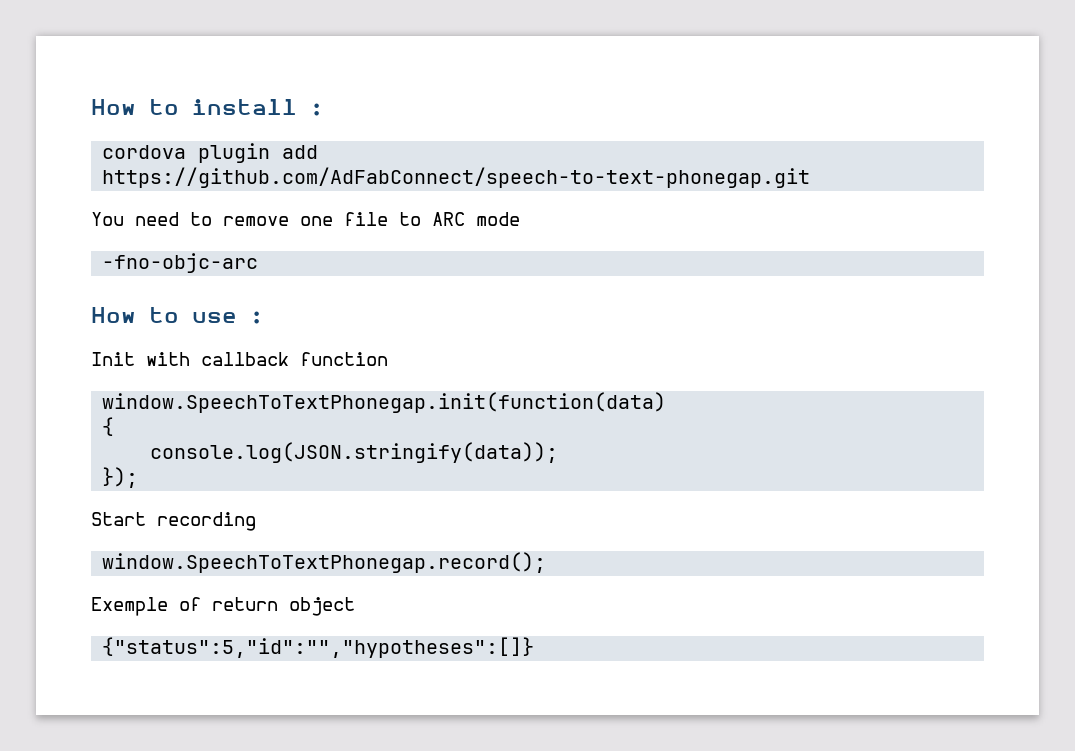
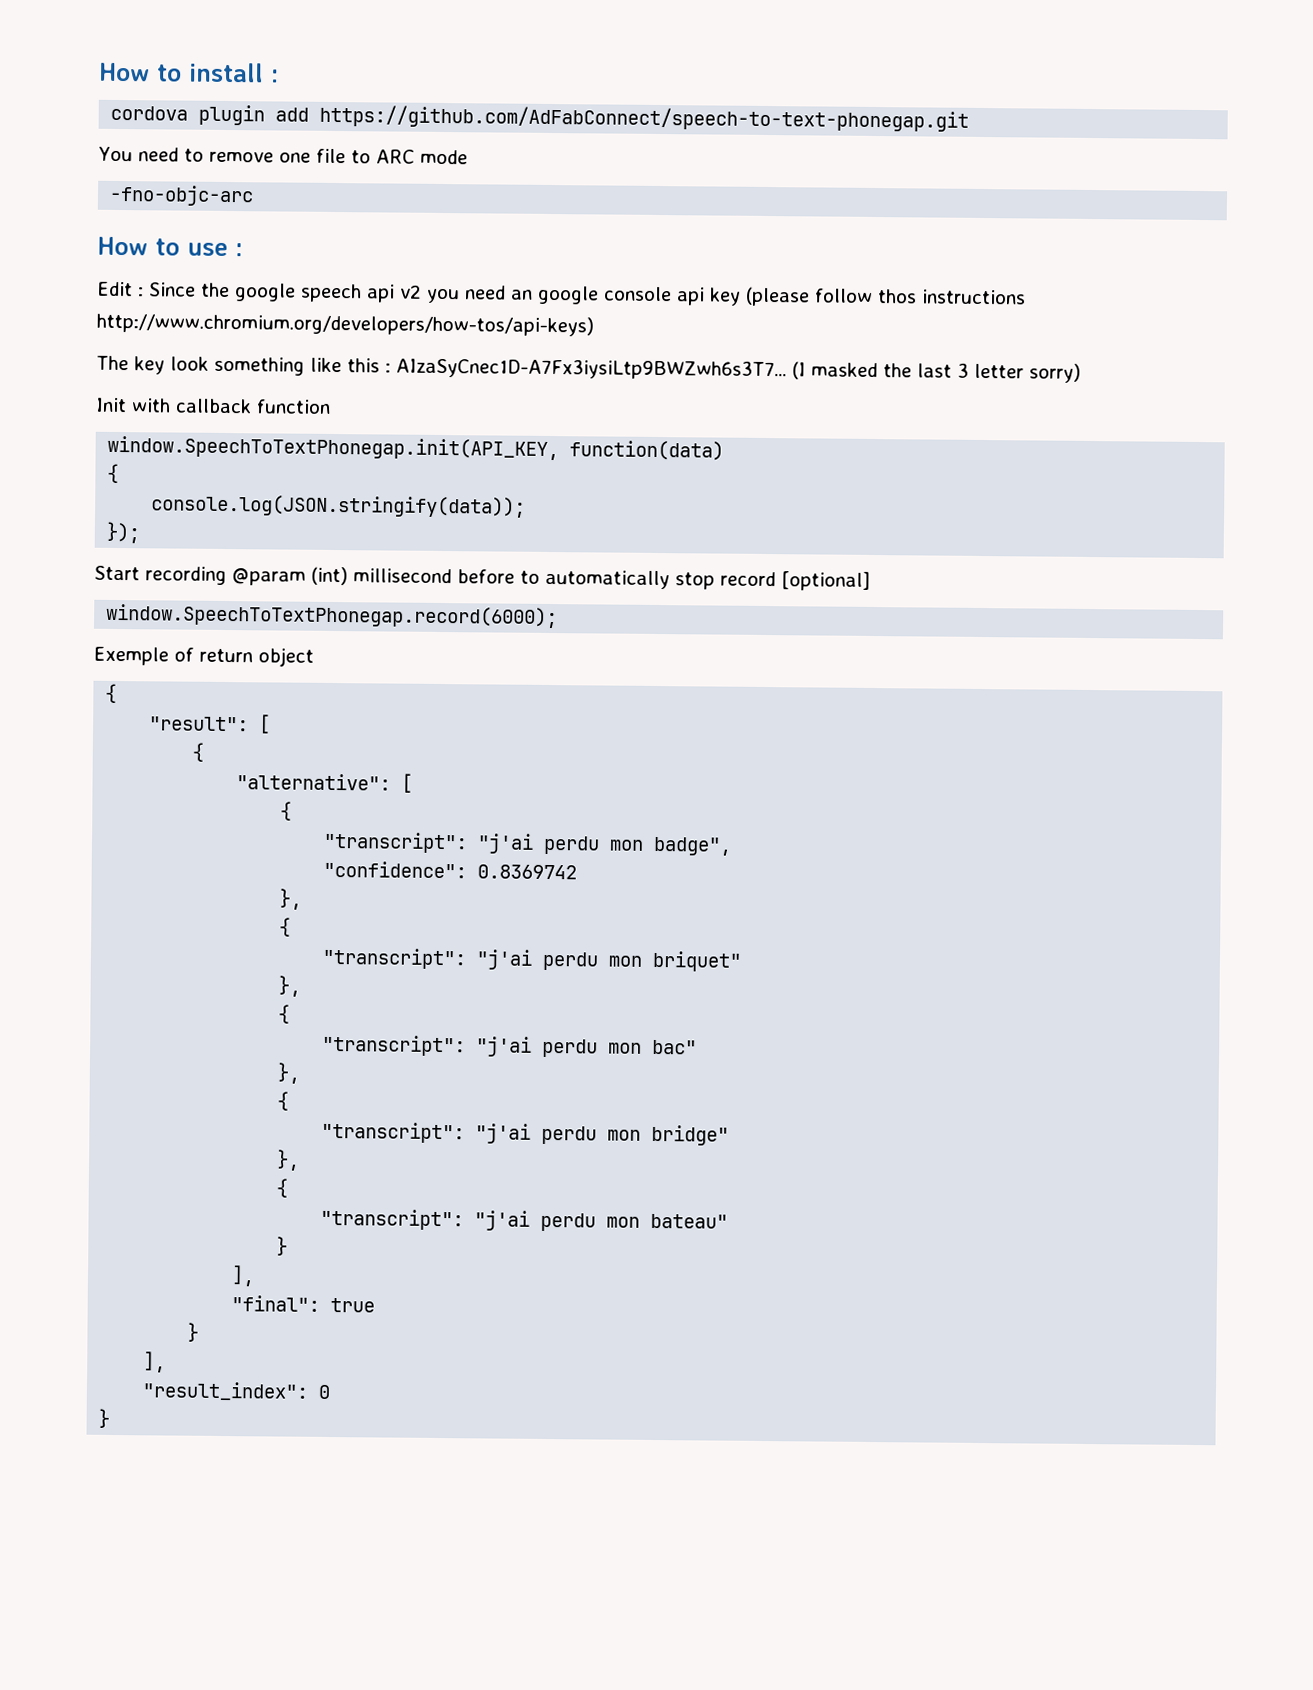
+ Edit : Since the google speech api v2 you need an google console api key (please follow thos instructions http://www.chromium.org/developers/how-tos/api-keys)
+ The key look something like this : AIzaSyCnec1D-A7Fx3iysiLtp9BWZwh6s3T7... (I masked the last 3 letter sorry)
- window.SpeechToTextPhonegap.init(function(data)
+ window.SpeechToTextPhonegap.init(API_KEY, function(data)
- Start recording
- window.SpeechToTextPhonegap.record();
+ Start recording @param (int) millisecond before to automatically stop record [optional]
+ window.SpeechToTextPhonegap.record(6000);
  Exemple of return object
- {"status":5,"id":"","hypotheses":[]}
+ {
+ "result": [
+ {
+ "alternative": [
+ {
+ "transcript": "j'ai perdu mon badge",
+ "confidence": 0.8369742
+ },
+ {
+ "transcript": "j'ai perdu mon briquet"
+ },
+ {
+ "transcript": "j'ai perdu mon bac"
+ },
+ {
+ "transcript": "j'ai perdu mon bridge"
+ },
+ {
+ "transcript": "j'ai perdu mon bateau"
+ }
+ ],
+ "final": true
+ }
+ ],
+ "result_index": 0
+ }

